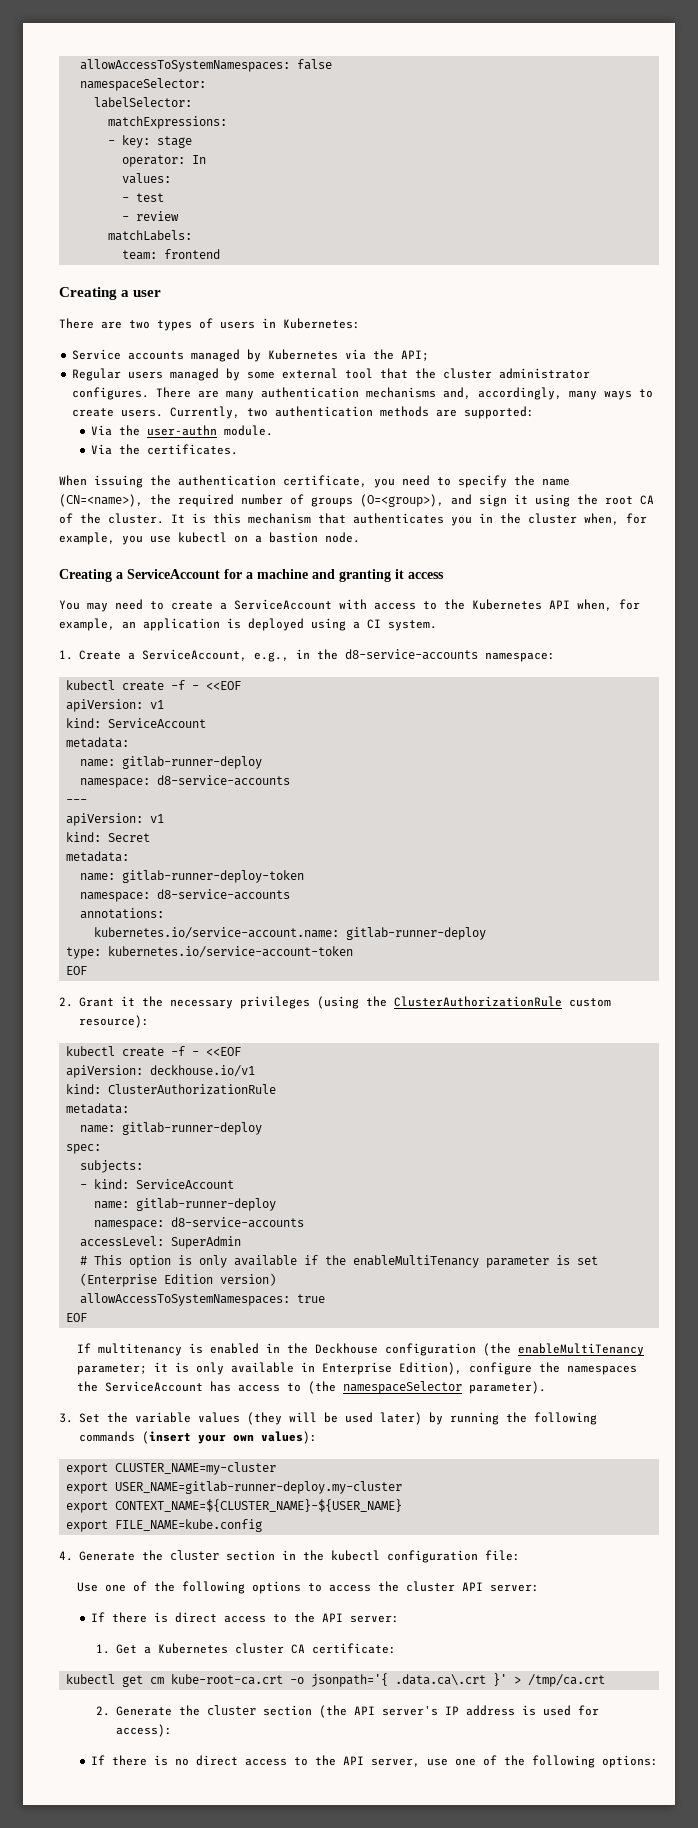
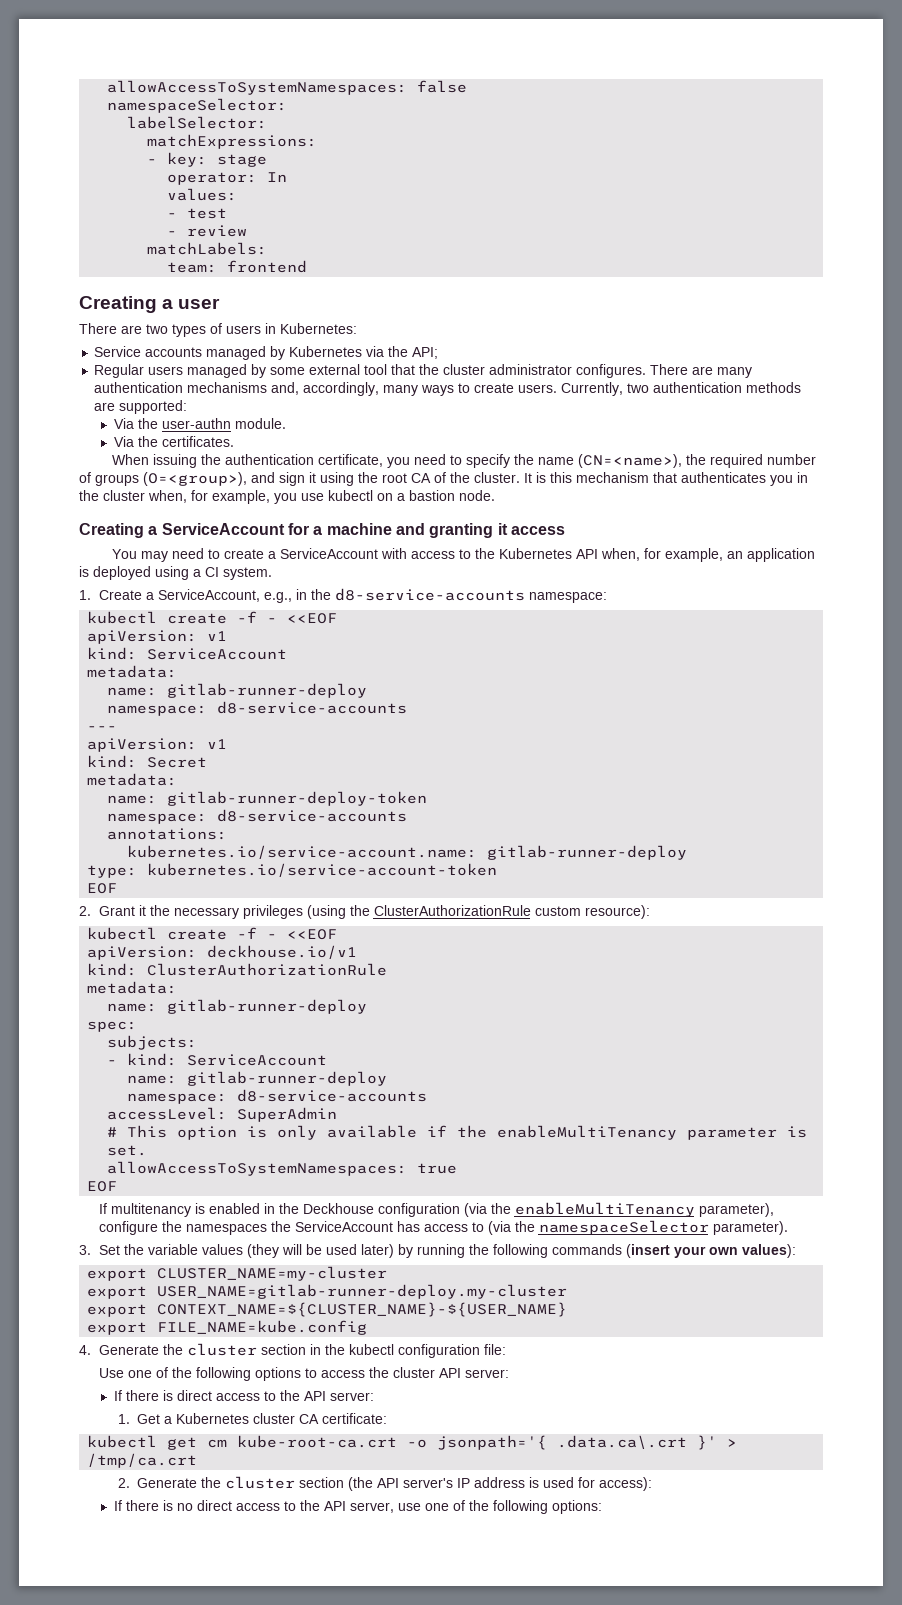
- # This option is only available if the enableMultiTenancy parameter is set (Enterprise Edition version)
+ # This option is only available if the enableMultiTenancy parameter is set.
- If multitenancy is enabled in the Deckhouse configuration (the enableMultiTenancy parameter; it is only available in Enterprise Edition), configure the namespaces the ServiceAccount has access to (the namespaceSelector parameter).
+ If multitenancy is enabled in the Deckhouse configuration (via the enableMultiTenancy parameter), configure the namespaces the ServiceAccount has access to (via the namespaceSelector parameter).

